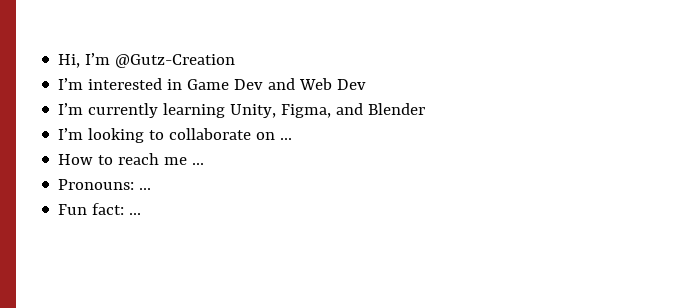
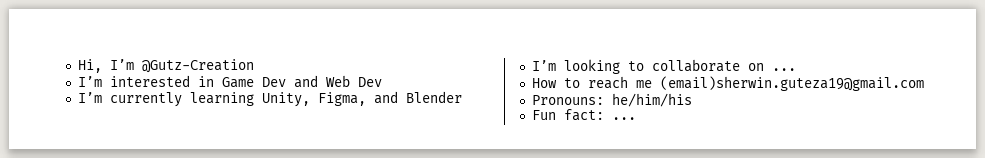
- How to reach me ...
+ How to reach me (email)sherwin.guteza19@gmail.com
- Pronouns: ...
+ Pronouns: he/him/his

